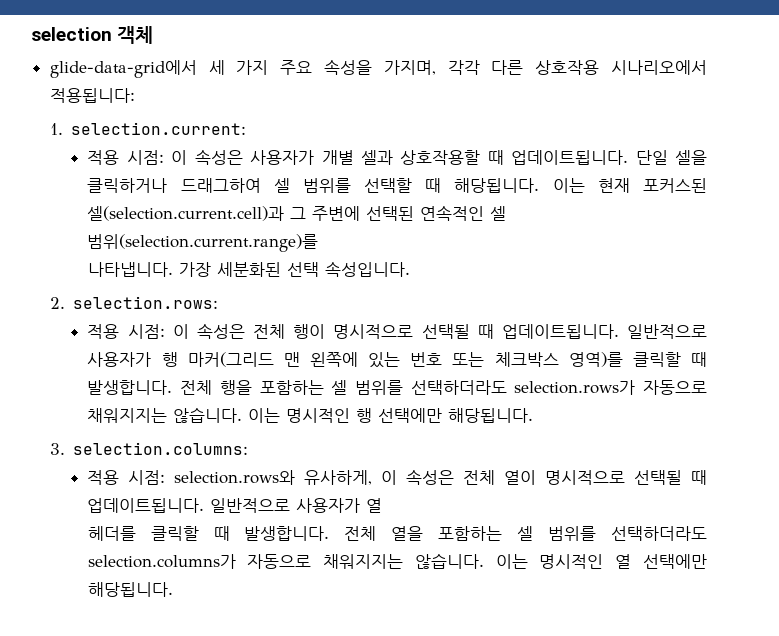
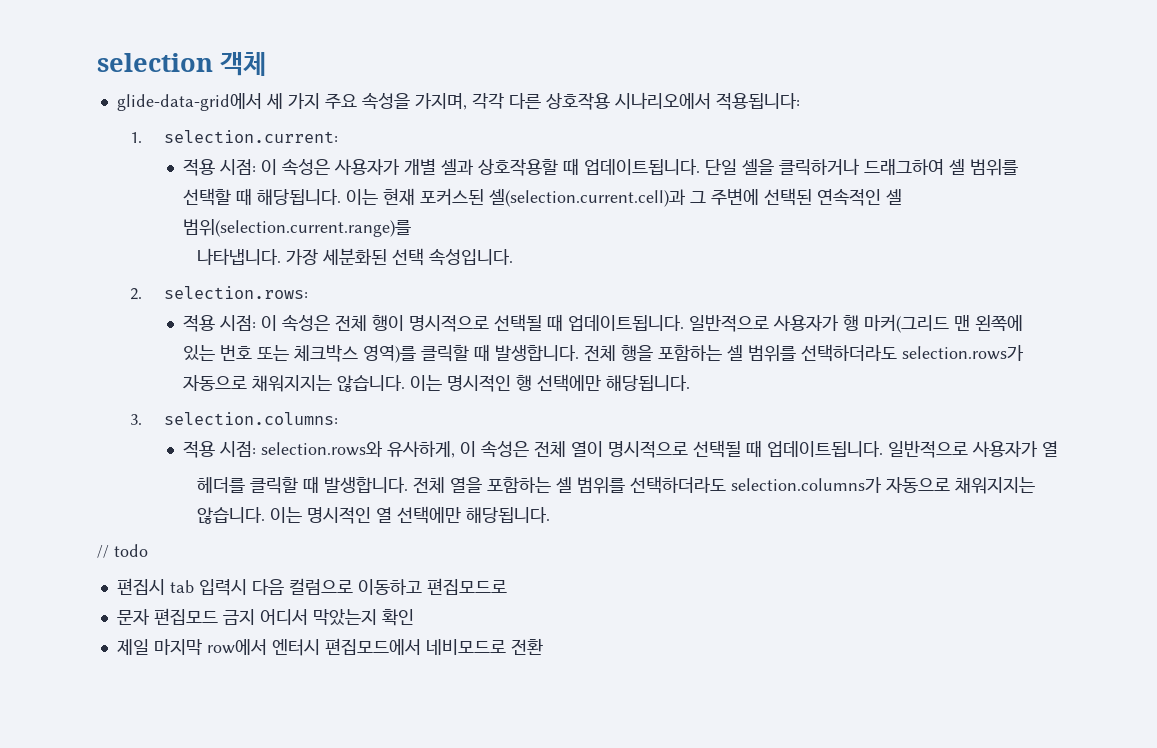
+ // todo
+ 편집시 tab 입력시 다음 컬럼으로 이동하고 편집모드로
+ 문자 편집모드 금지 어디서 막았는지 확인
+ 제일 마지막 row에서 엔터시 편집모드에서 네비모드로 전환

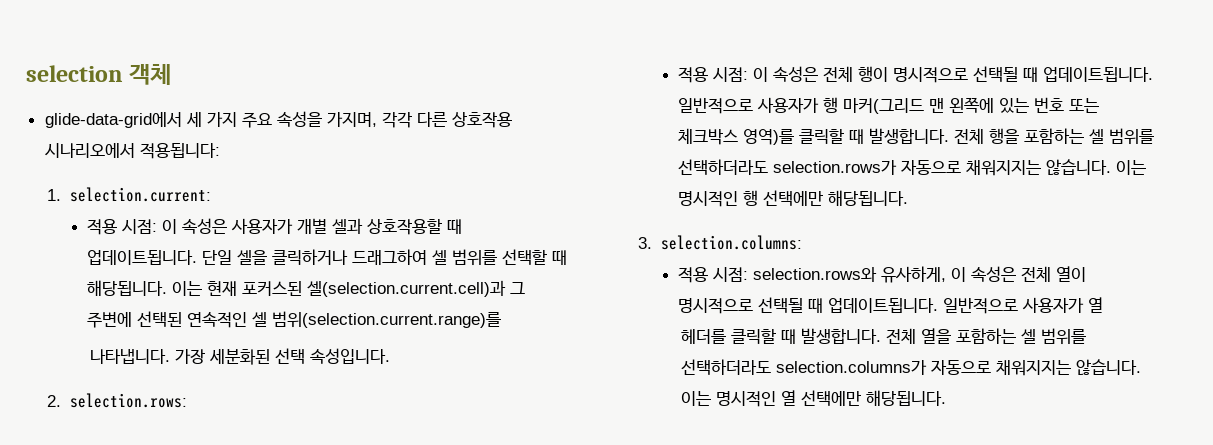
- // todo
- 편집시 tab 입력시 다음 컬럼으로 이동하고 편집모드로
- 문자 편집모드 금지 어디서 막았는지 확인
- 제일 마지막 row에서 엔터시 편집모드에서 네비모드로 전환

